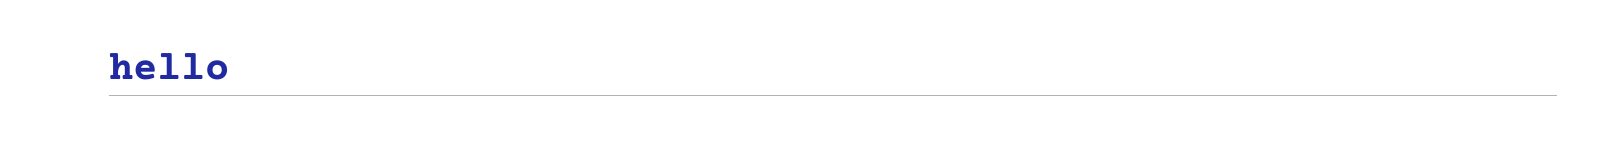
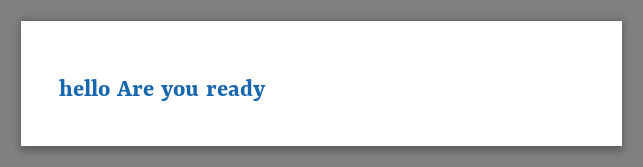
- hello
+ hello Are you ready

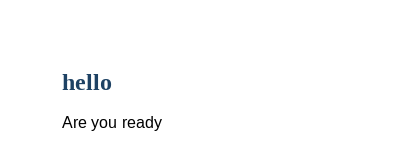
- hello Are you ready
+ hello
+ Are you ready

